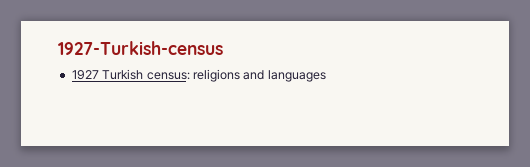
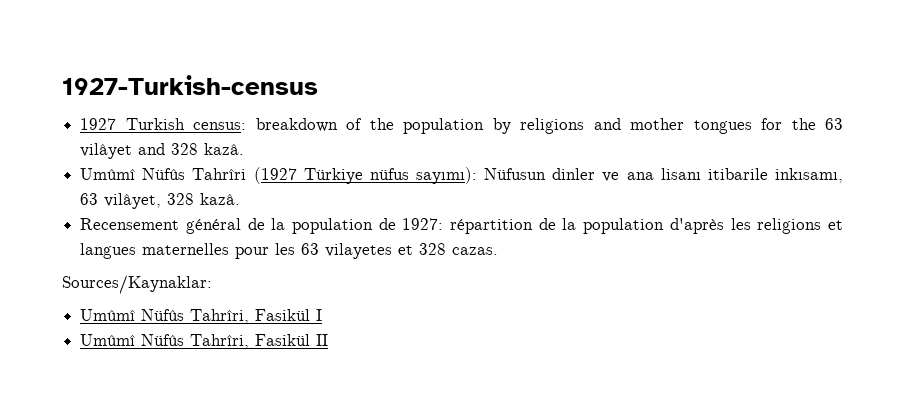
- 1927 Turkish census: religions and languages
+ 1927 Turkish census: breakdown of the population by religions and mother tongues for the 63 vilâyet and 328 kazâ.
+ Umûmî Nüfûs Tahrîri (1927 Türkiye nüfus sayımı): Nüfusun dinler ve ana lisanı itibarile inkısamı, 63 vilâyet, 328 kazâ.
+ Recensement général de la population de 1927: répartition de la population d'après les religions et langues maternelles pour les 63 vilayetes et 328 cazas.
+ Sources/Kaynaklar:
+ Umûmî Nüfûs Tahrîri, Fasikül I
+ Umûmî Nüfûs Tahrîri, Fasikül II

